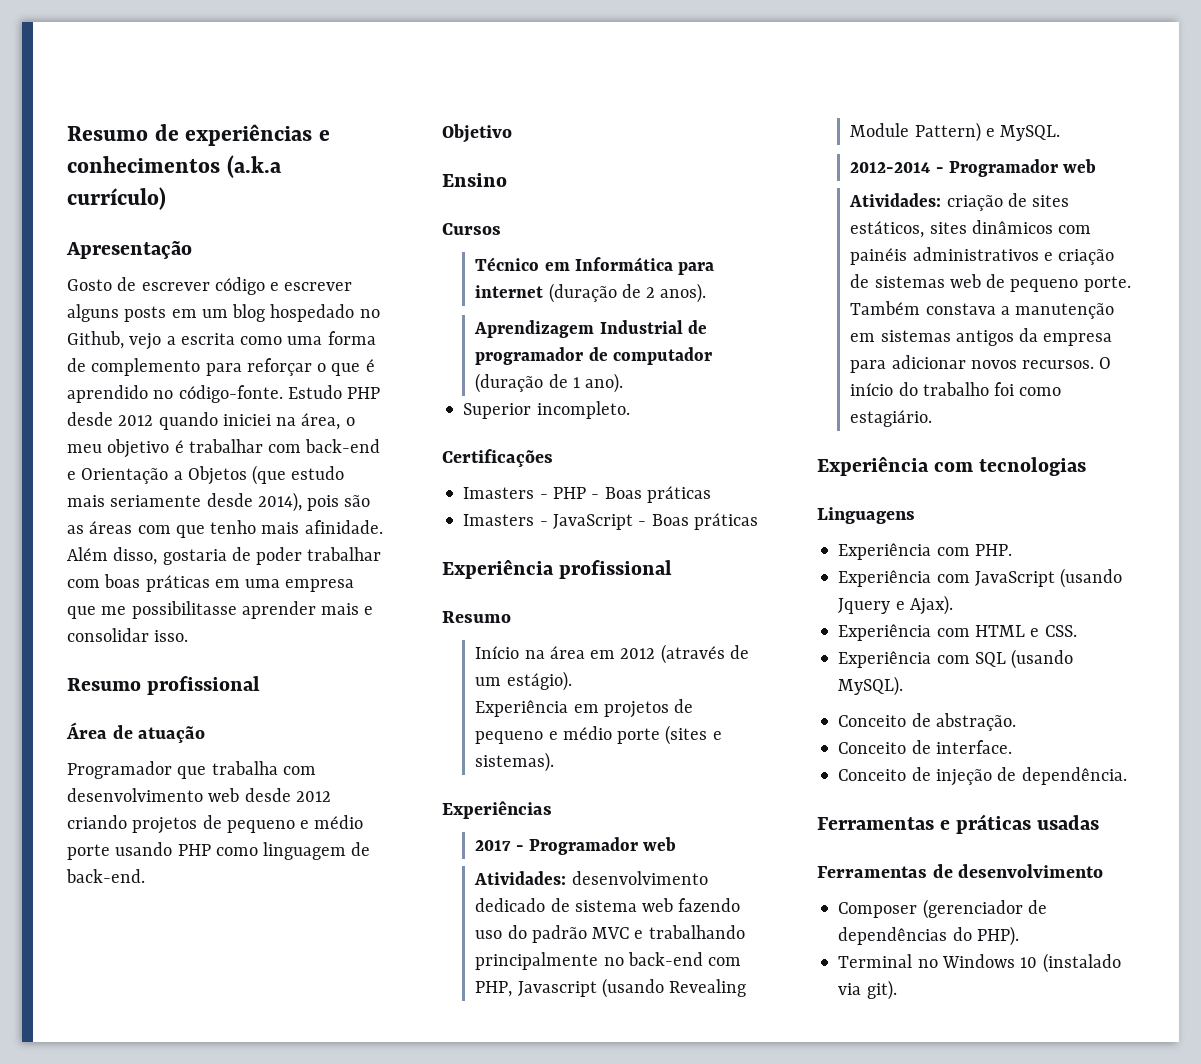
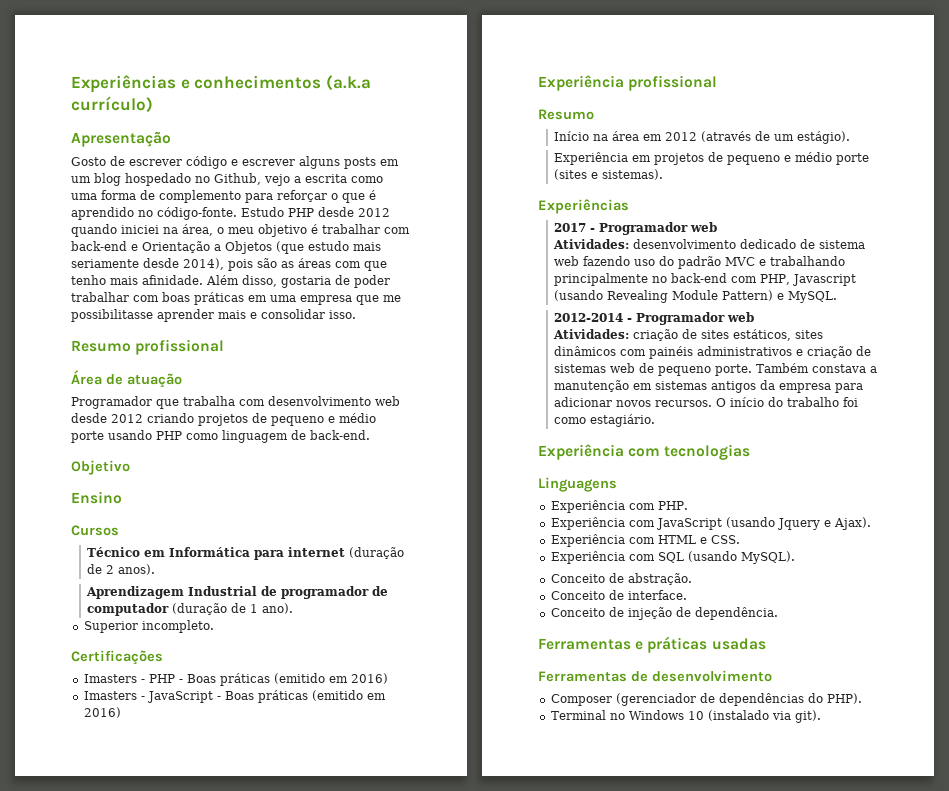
- Resumo de experiências e conhecimentos (a.k.a currículo)
+ Experiências e conhecimentos (a.k.a currículo)
- Imasters - PHP - Boas práticas
+ Imasters - PHP - Boas práticas (emitido em 2016)
- Imasters - JavaScript - Boas práticas
+ Imasters - JavaScript - Boas práticas (emitido em 2016)

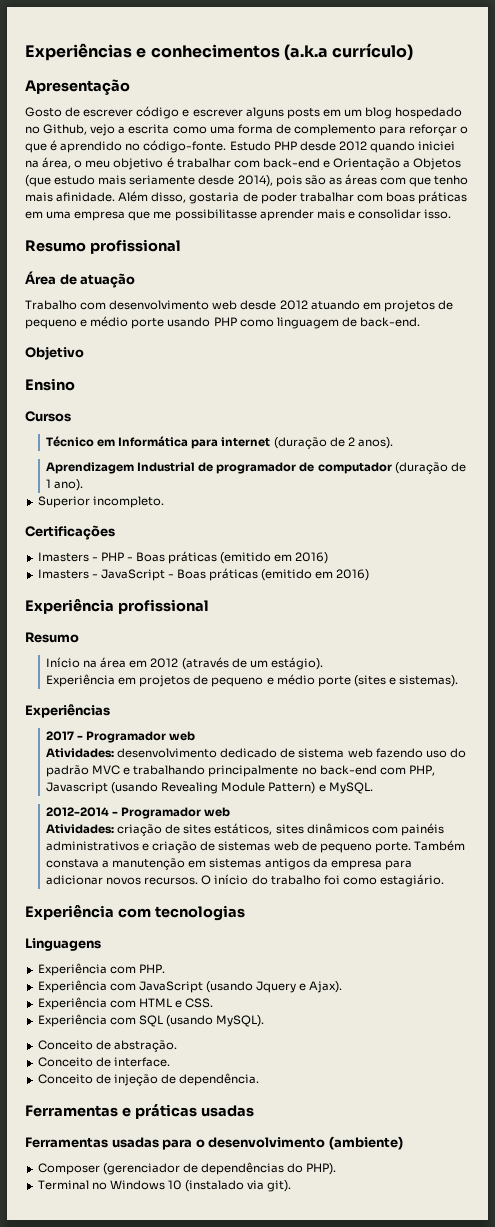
- Programador que trabalha com desenvolvimento web desde 2012 criando projetos de pequeno e médio porte usando PHP como linguagem de back-end.
+ Trabalho com desenvolvimento web desde 2012 atuando em projetos de pequeno e médio porte usando PHP como linguagem de back-end.
- Ferramentas de desenvolvimento
+ Ferramentas usadas para o desenvolvimento (ambiente)

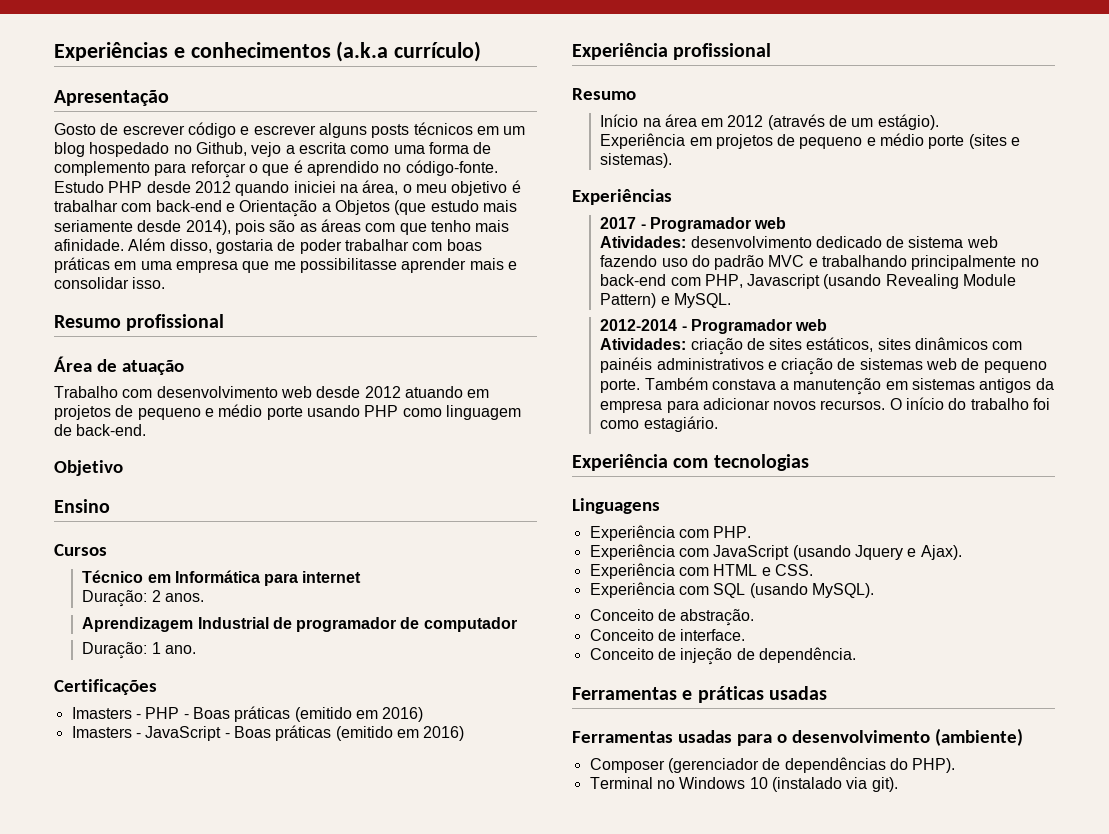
- Gosto de escrever código e escrever alguns posts em um blog hospedado no Github, vejo a escrita como uma forma de complemento para reforçar o que é aprendido no código-fonte.
+ Gosto de escrever código e escrever alguns posts técnicos em um blog hospedado no Github, vejo a escrita como uma forma de complemento para reforçar o que é aprendido no código-fonte.
- Técnico em Informática para internet (duração de 2 anos).
+ Técnico em Informática para internet
+ Duração: 2 anos.
- Aprendizagem Industrial de programador de computador (duração de 1 ano).
- Superior incompleto.
+ Aprendizagem Industrial de programador de computador
+ Duração: 1 ano.

